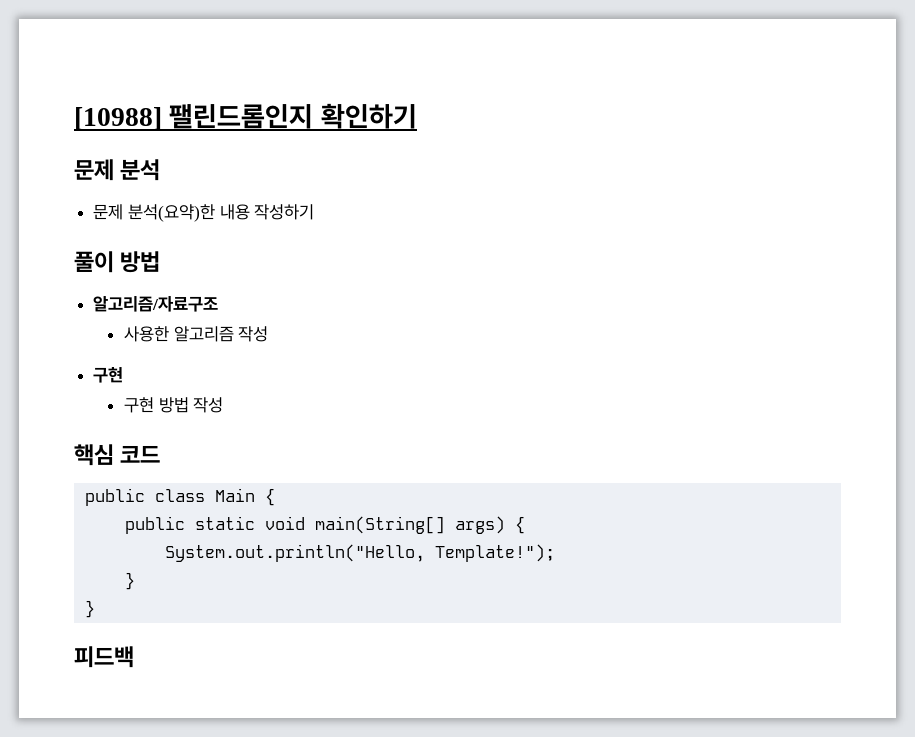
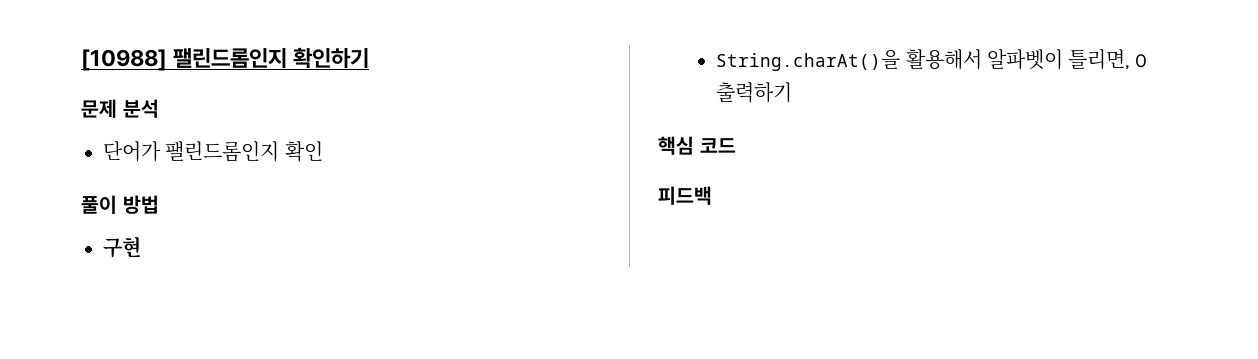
- 문제 분석(요약)한 내용 작성하기
+ 단어가 팰린드롬인지 확인
  풀이 방법
- 알고리즘/자료구조
- 사용한 알고리즘 작성
  구현
- 구현 방법 작성
+ String.charAt()을 활용해서 알파벳이 틀리면, 0 출력하기
  핵심 코드
- public class Main {
- public static void main(String[] args) {
- System.out.println("Hello, Template!");
- }
- }

